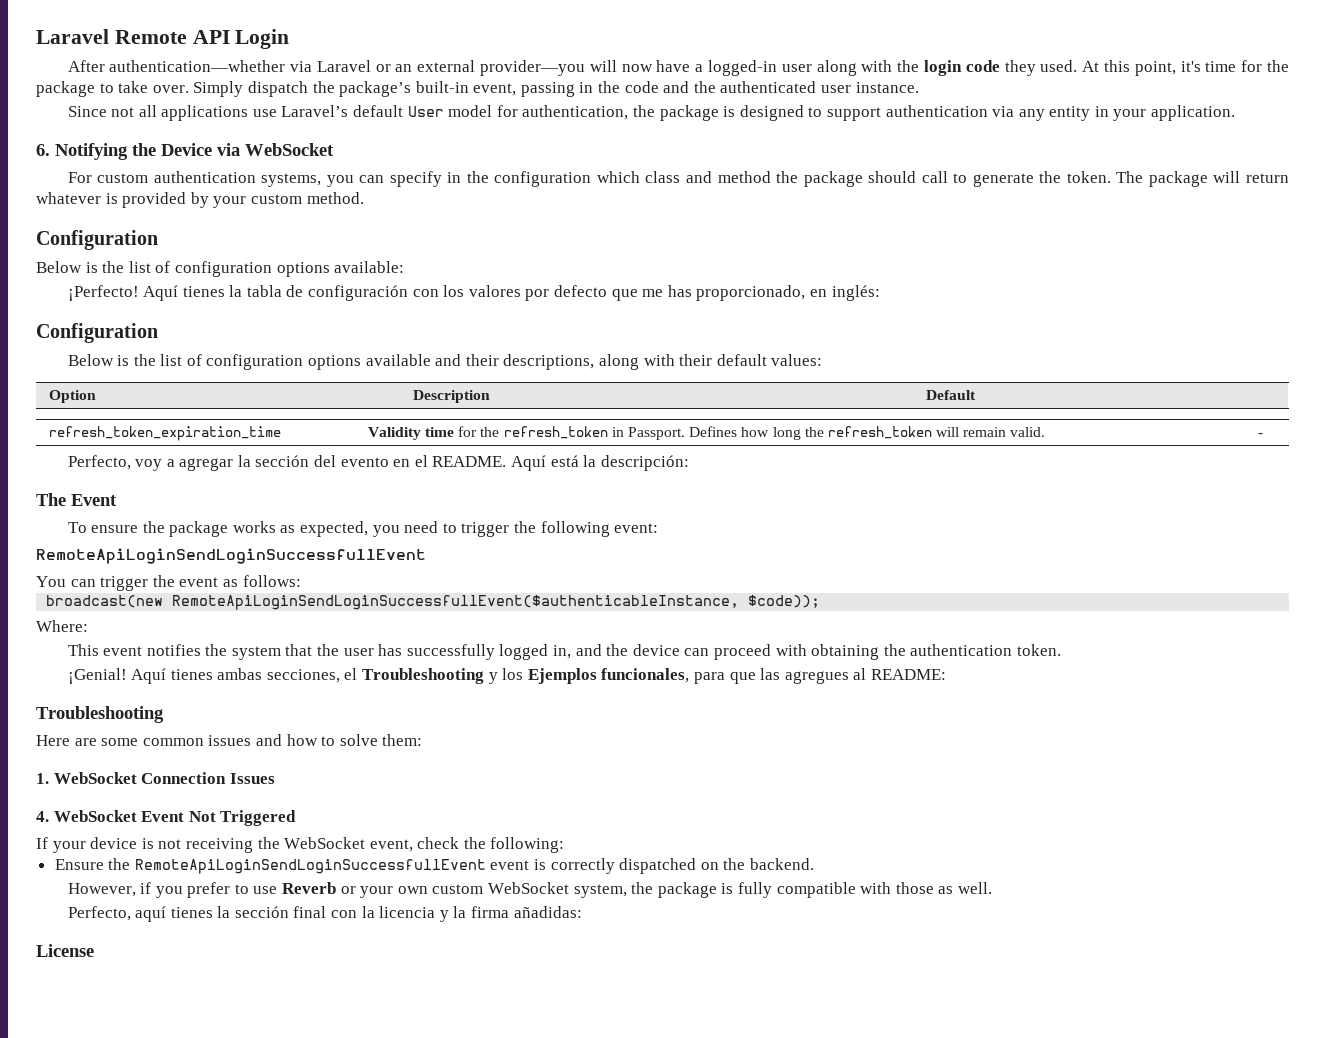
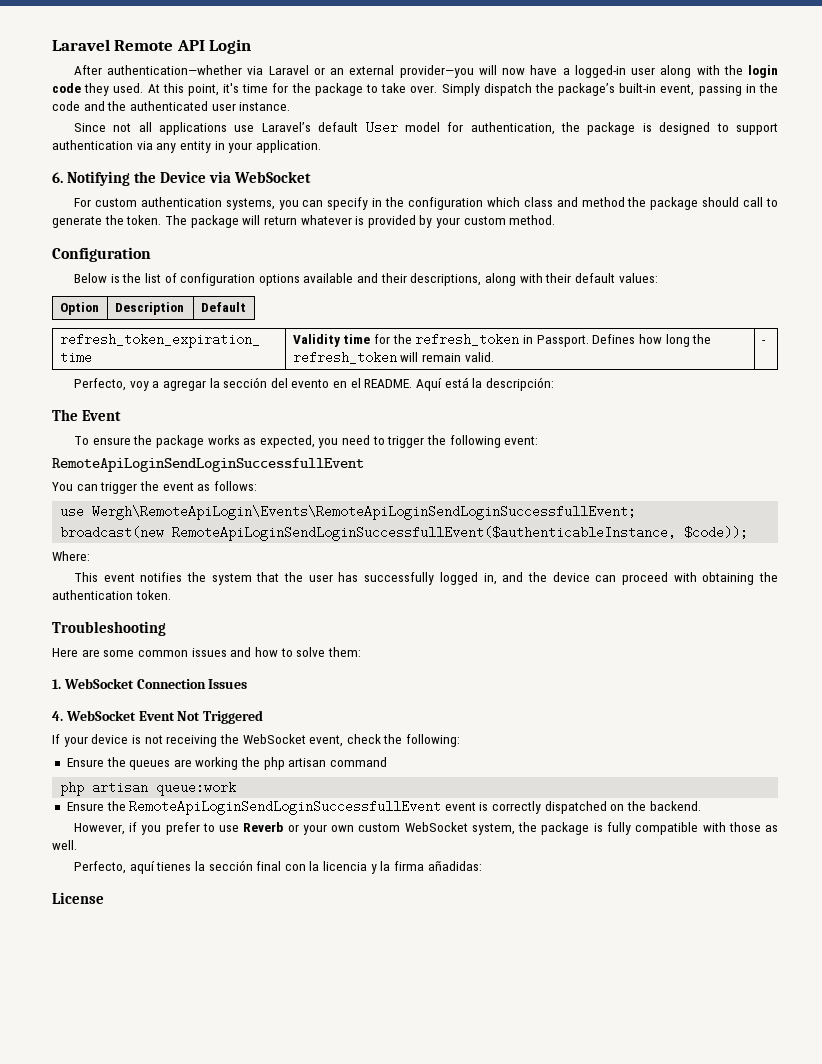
- Below is the list of configuration options available:
- ¡Perfecto! Aquí tienes la tabla de configuración con los valores por defecto que me has proporcionado, en inglés:
- Configuration
+ use Wergh\RemoteApiLogin\Events\RemoteApiLoginSendLoginSuccessfullEvent;
- ¡Genial! Aquí tienes ambas secciones, el Troubleshooting y los Ejemplos funcionales, para que las agregues al README:
+ Ensure the queues are working the php artisan command
+ php artisan queue:work

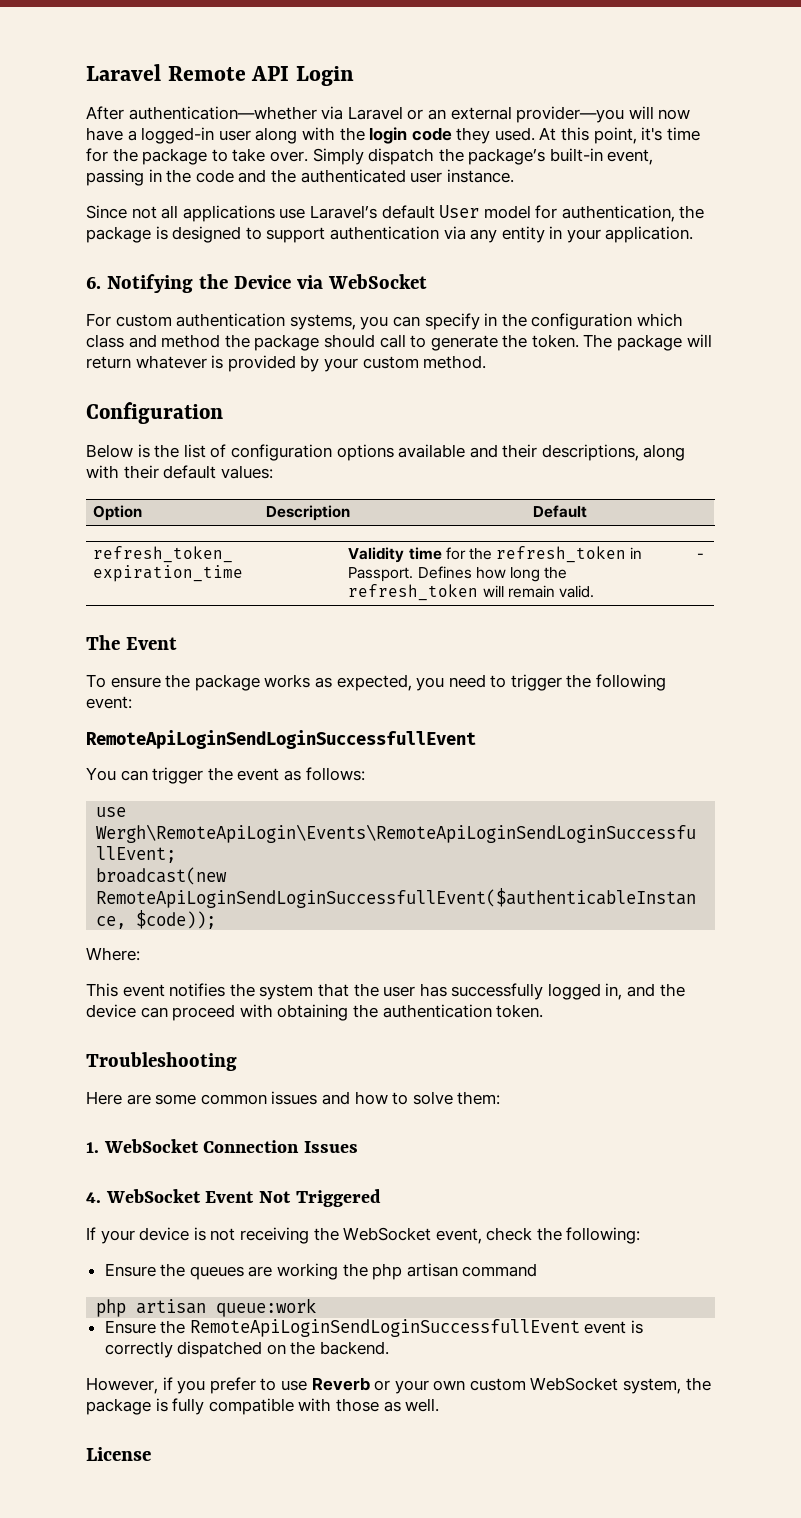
- Perfecto, voy a agregar la sección del evento en el README. Aquí está la descripción:
- Perfecto, aquí tienes la sección final con la licencia y la firma añadidas:

